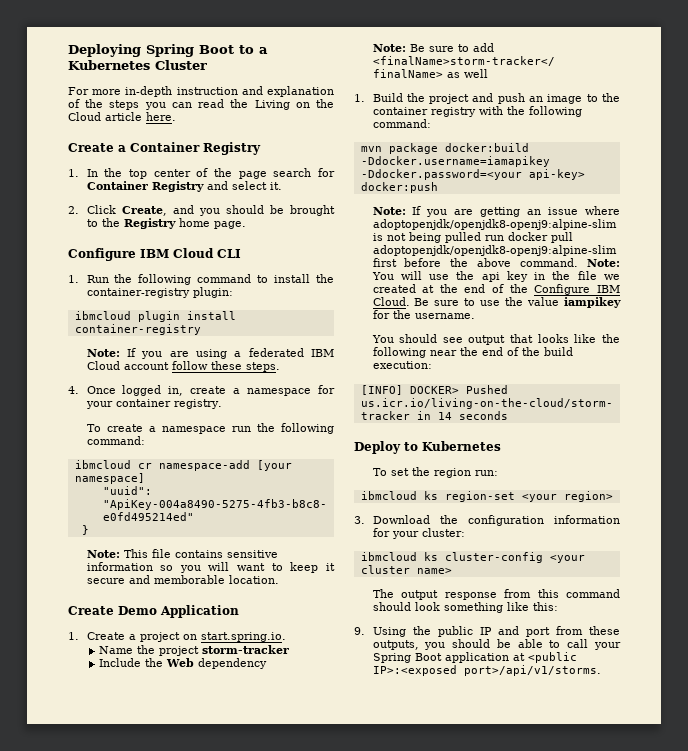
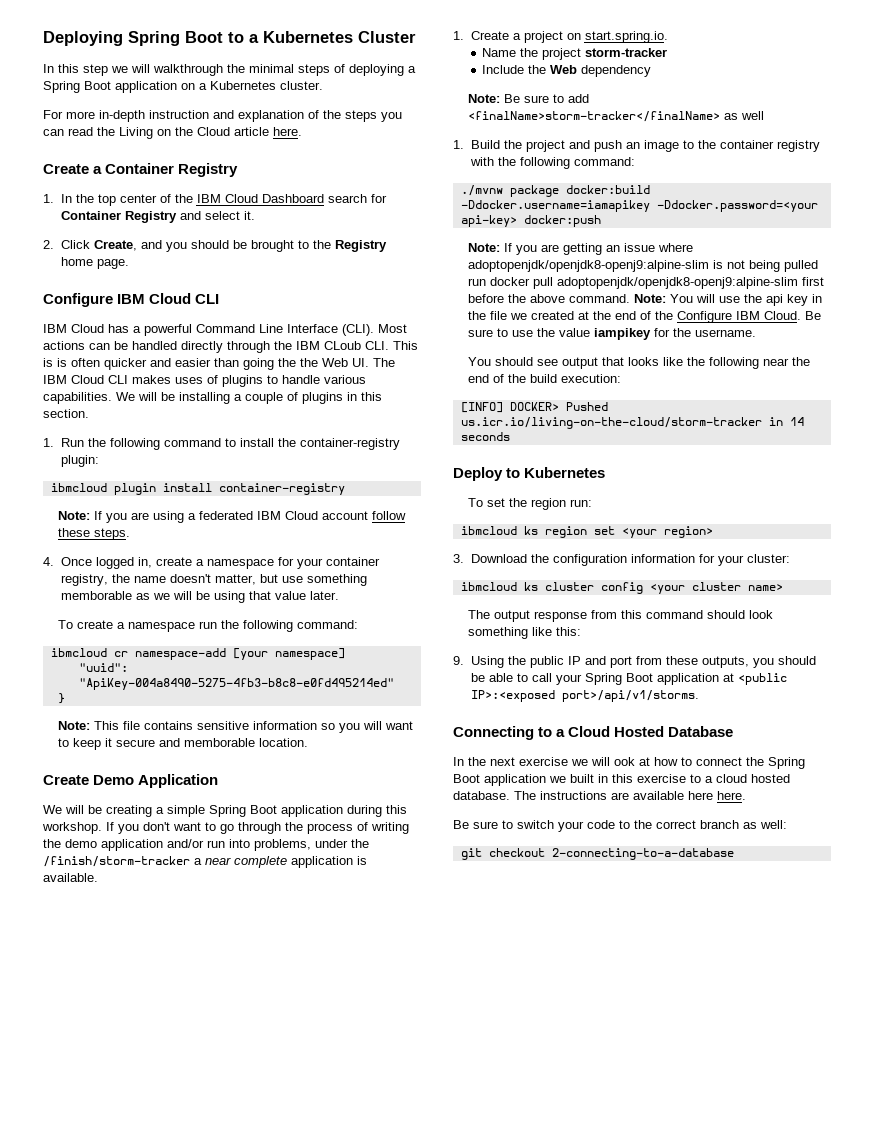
+ In this step we will walkthrough the minimal steps of deploying a Spring Boot application on a Kubernetes cluster.
- 1. In the top center of the page search for Container Registry and select it.
+ 1. In the top center of the IBM Cloud Dashboard search for Container Registry and select it.
+ IBM Cloud has a powerful Command Line Interface (CLI). Most actions can be handled directly through the IBM CLoub CLI. This is is often quicker and easier than going the the Web UI. The IBM Cloud CLI makes uses of plugins to handle various capabilities. We will be installing a couple of plugins in this section.
- 4. Once logged in, create a namespace for your container registry.
+ 4. Once logged in, create a namespace for your container registry, the name doesn't matter, but use something memborable as we will be using that value later.
+ We will be creating a simple Spring Boot application during this workshop. If you don't want to go through the process of writing the demo application and/or run into problems, under the /finish/storm-tracker a near complete application is available.
- mvn package docker:build -Ddocker.username=iamapikey -Ddocker.password=<your api-key> docker:push
+ ./mvnw package docker:build -Ddocker.username=iamapikey -Ddocker.password=<your api-key> docker:push
- ibmcloud ks region-set <your region>
+ ibmcloud ks region set <your region>
- ibmcloud ks cluster-config <your cluster name>
+ ibmcloud ks cluster config <your cluster name>
+ Connecting to a Cloud Hosted Database
+ In the next exercise we will ook at how to connect the Spring Boot application we built in this exercise to a cloud hosted database. The instructions are available here here.
+ Be sure to switch your code to the correct branch as well:
+ git checkout 2-connecting-to-a-database

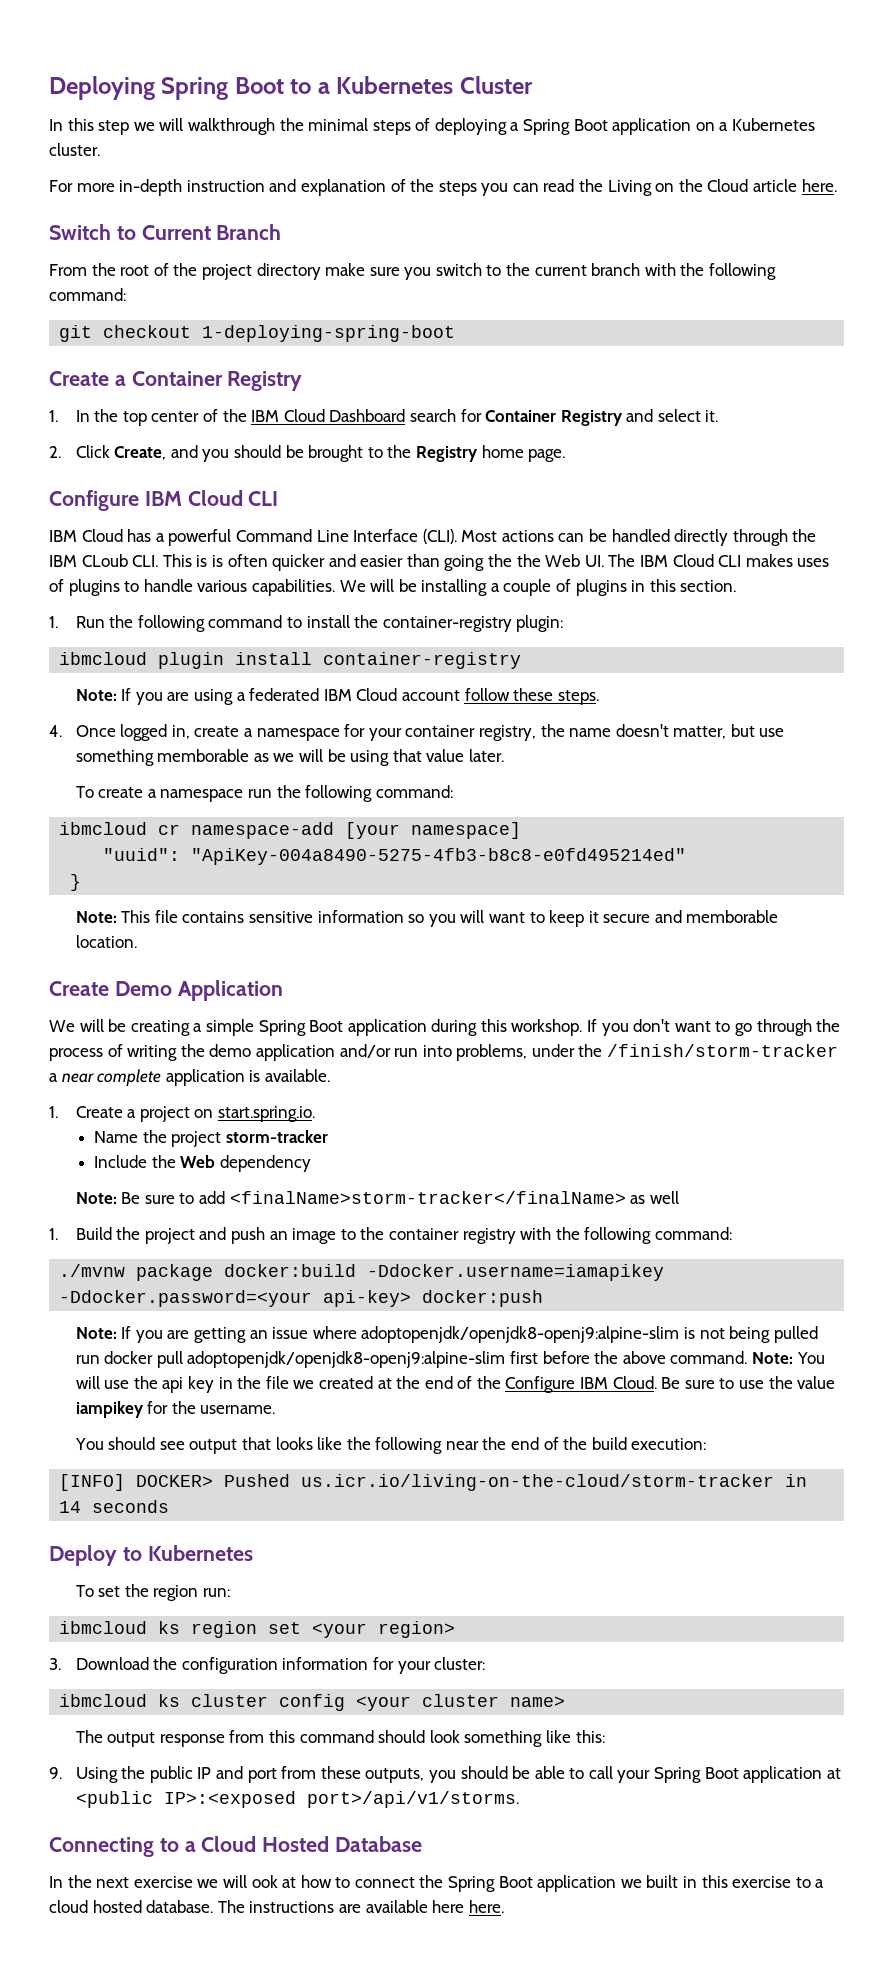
+ Switch to Current Branch
+ From the root of the project directory make sure you switch to the current branch with the following command:
+ git checkout 1-deploying-spring-boot
- Be sure to switch your code to the correct branch as well:
- git checkout 2-connecting-to-a-database

